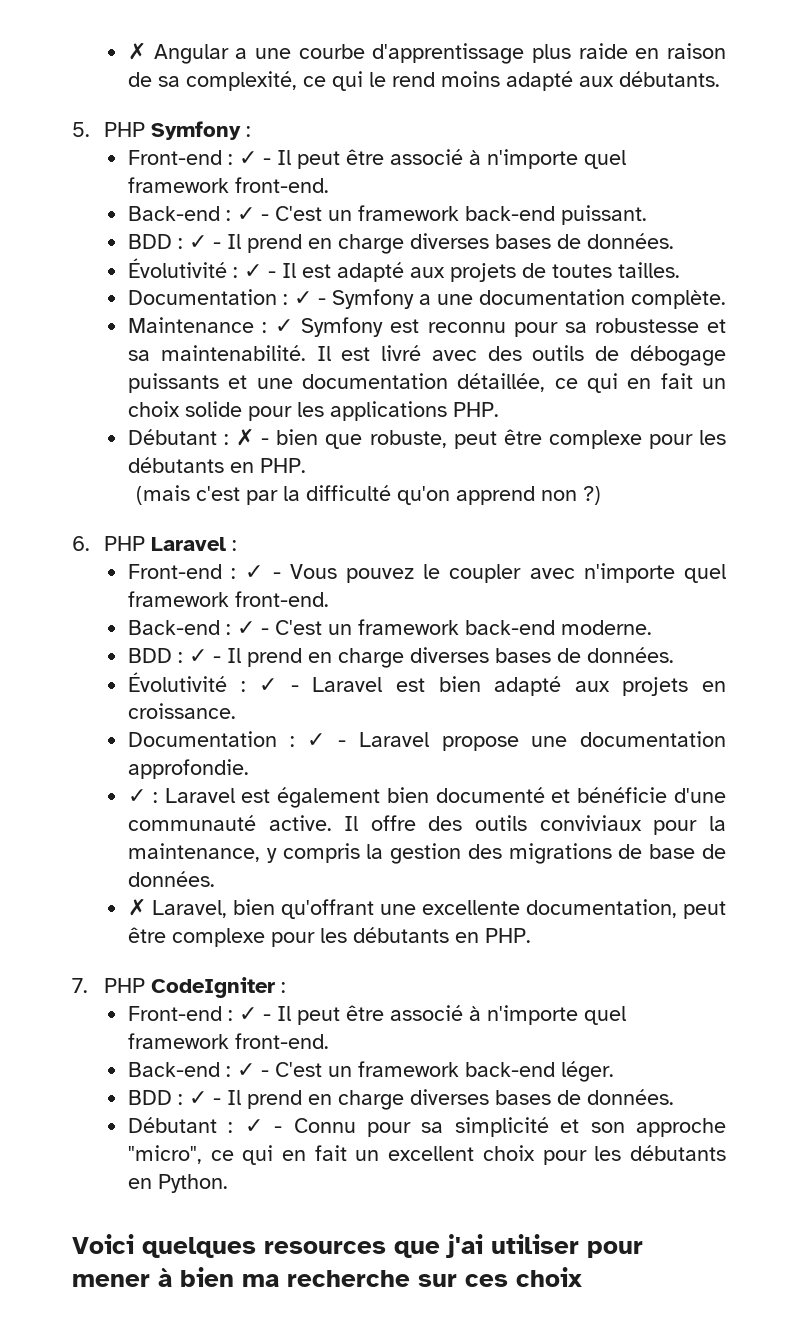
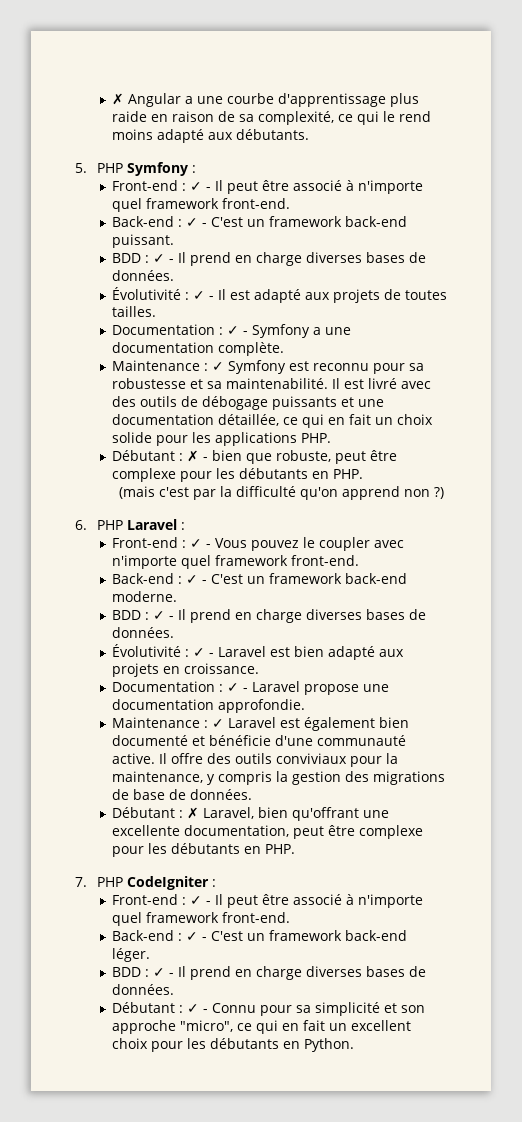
- ✓ : Laravel est également bien documenté et bénéficie d'une communauté active.
+ Maintenance : ✓ Laravel est également bien documenté et bénéficie d'une communauté active.
- ✗ Laravel, bien qu'offrant une excellente documentation, peut être complexe pour les débutants en PHP.
+ Débutant : ✗ Laravel, bien qu'offrant une excellente documentation, peut être complexe pour les débutants en PHP.
- Voici quelques resources que j'ai utiliser pour mener à bien ma recherche sur ces choix

